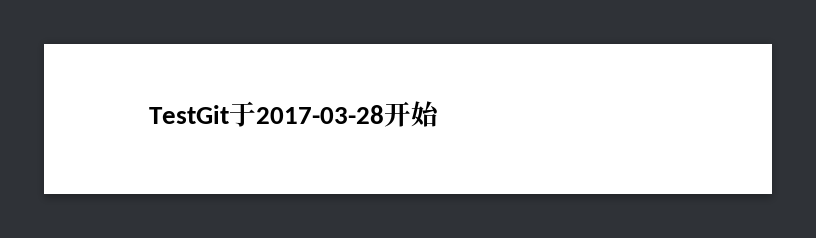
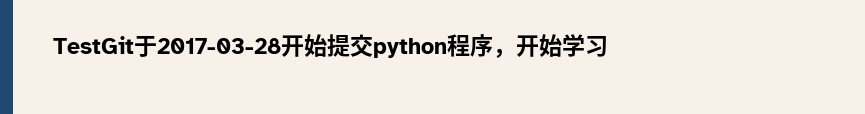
- TestGit于2017-03-28开始
+ TestGit于2017-03-28开始提交python程序，开始学习

